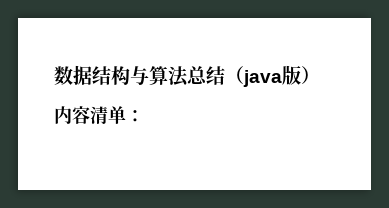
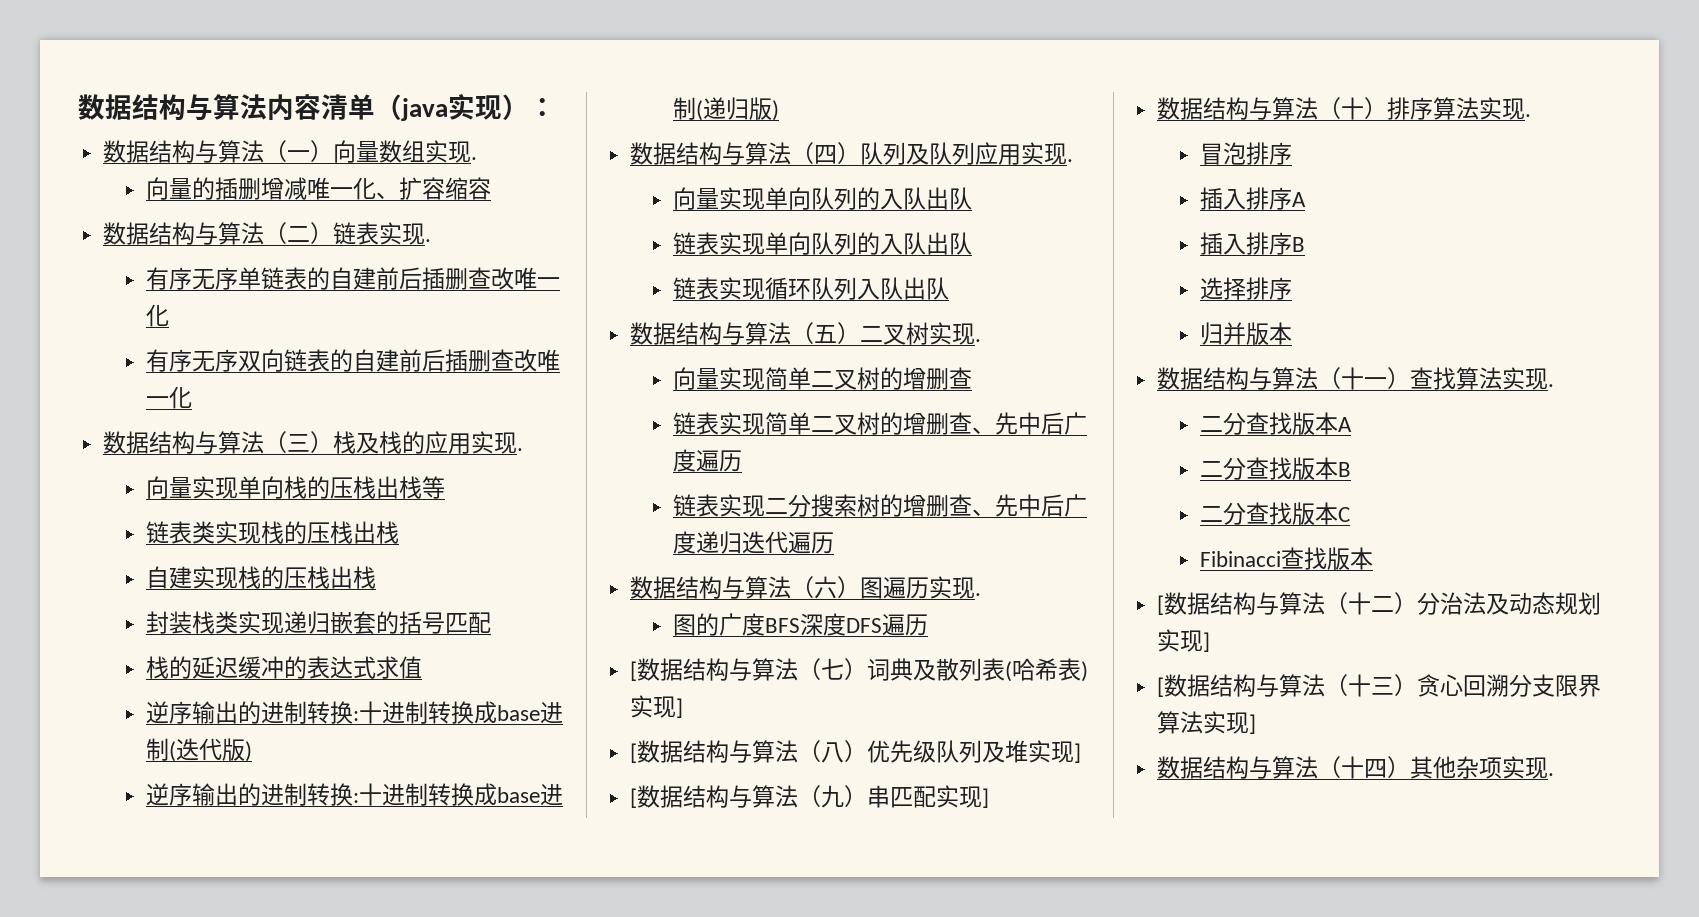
- 数据结构与算法总结（java版）
- 内容清单：
+ 数据结构与算法内容清单（java实现）：
+ 数据结构与算法（一）向量数组实现.
+ 向量的插删增减唯一化、扩容缩容
+ 数据结构与算法（二）链表实现.
+ 有序无序单链表的自建前后插删查改唯一化
+ 有序无序双向链表的自建前后插删查改唯一化
+ 数据结构与算法（三）栈及栈的应用实现.
+ 向量实现单向栈的压栈出栈等
+ 链表类实现栈的压栈出栈
+ 自建实现栈的压栈出栈
+ 封装栈类实现递归嵌套的括号匹配
+ 栈的延迟缓冲的表达式求值
+ 逆序输出的进制转换:十进制转换成base进制(迭代版)
+ 逆序输出的进制转换:十进制转换成base进制(递归版)
+ 数据结构与算法（四）队列及队列应用实现.
+ 向量实现单向队列的入队出队
+ 链表实现单向队列的入队出队
+ 链表实现循环队列入队出队
+ 数据结构与算法（五）二叉树实现.
+ 向量实现简单二叉树的增删查
+ 链表实现简单二叉树的增删查、先中后广度遍历
+ 链表实现二分搜索树的增删查、先中后广度递归迭代遍历
+ 数据结构与算法（六）图遍历实现.
+ 图的广度BFS深度DFS遍历
+ [数据结构与算法（七）词典及散列表(哈希表)实现]
+ [数据结构与算法（八）优先级队列及堆实现]
+ [数据结构与算法（九）串匹配实现]
+ 数据结构与算法（十）排序算法实现.
+ 冒泡排序
+ 插入排序A
+ 插入排序B
+ 选择排序
+ 归并版本
+ 数据结构与算法（十一）查找算法实现.
+ 二分查找版本A
+ 二分查找版本B
+ 二分查找版本C
+ Fibinacci查找版本
+ [数据结构与算法（十二）分治法及动态规划实现]
+ [数据结构与算法（十三）贪心回溯分支限界算法实现]
+ 数据结构与算法（十四）其他杂项实现.

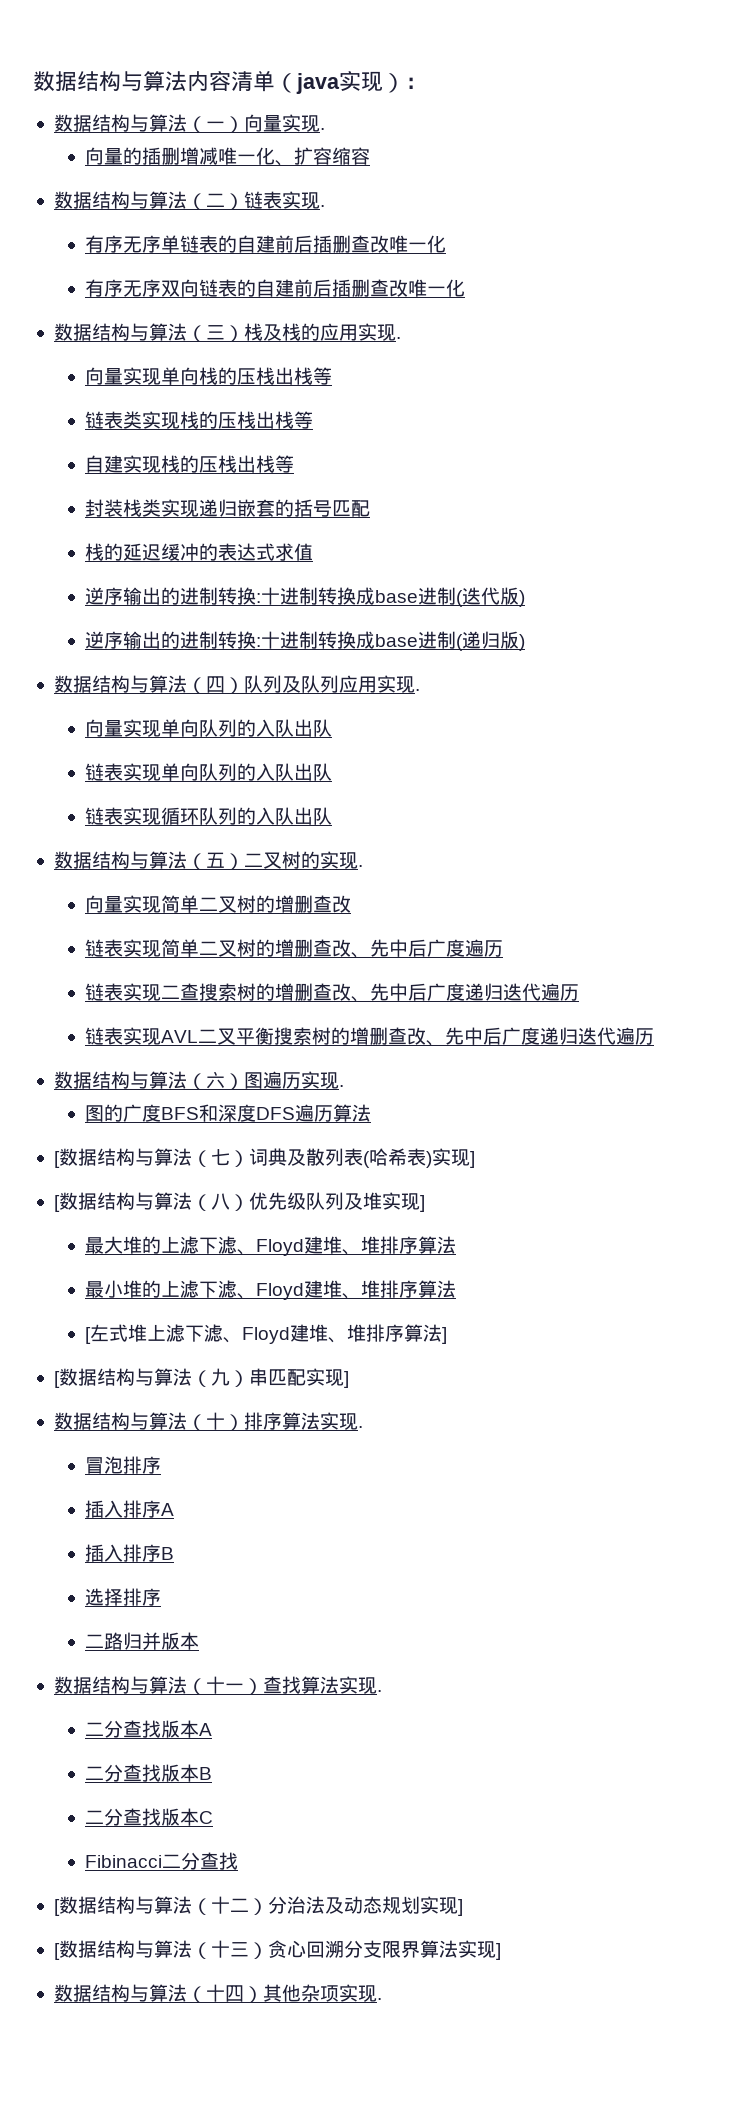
- 数据结构与算法（一）向量数组实现.
+ 数据结构与算法（一）向量实现.
- 链表类实现栈的压栈出栈
+ 链表类实现栈的压栈出栈等
- 自建实现栈的压栈出栈
+ 自建实现栈的压栈出栈等
- 链表实现循环队列入队出队
+ 链表实现循环队列的入队出队
- 数据结构与算法（五）二叉树实现.
+ 数据结构与算法（五）二叉树的实现.
- 向量实现简单二叉树的增删查
+ 向量实现简单二叉树的增删查改
- 链表实现简单二叉树的增删查、先中后广度遍历
+ 链表实现简单二叉树的增删查改、先中后广度遍历
- 链表实现二分搜索树的增删查、先中后广度递归迭代遍历
+ 链表实现二查搜索树的增删查改、先中后广度递归迭代遍历
+ 链表实现AVL二叉平衡搜索树的增删查改、先中后广度递归迭代遍历
- 图的广度BFS深度DFS遍历
+ 图的广度BFS和深度DFS遍历算法
+ 最大堆的上滤下滤、Floyd建堆、堆排序算法
+ 最小堆的上滤下滤、Floyd建堆、堆排序算法
+ [左式堆上滤下滤、Floyd建堆、堆排序算法]
- 归并版本
+ 二路归并版本
- Fibinacci查找版本
+ Fibinacci二分查找

